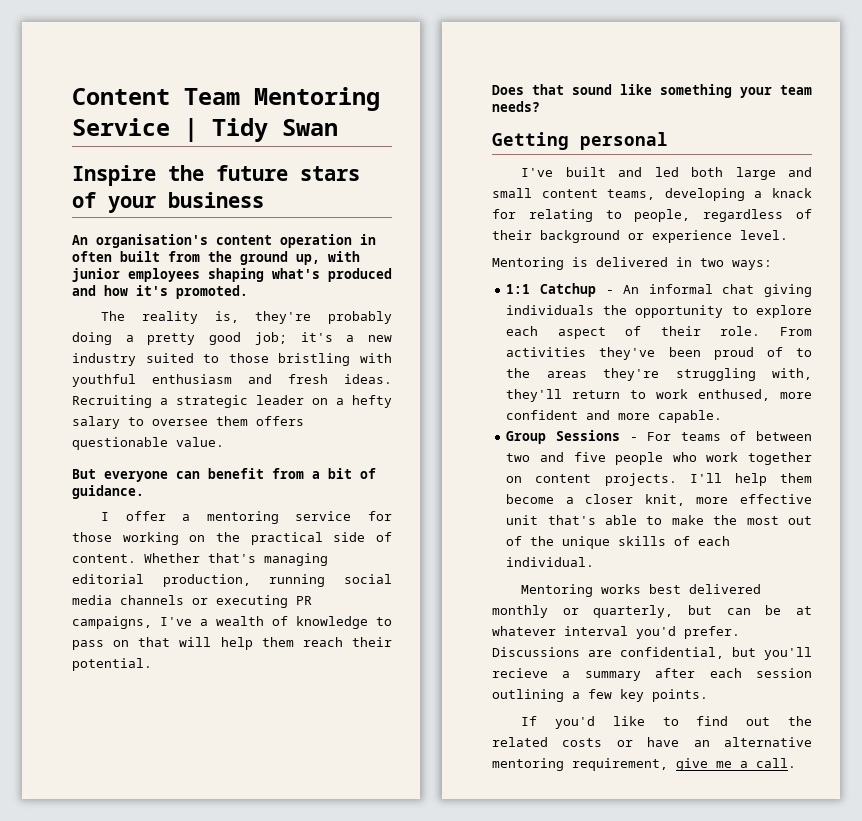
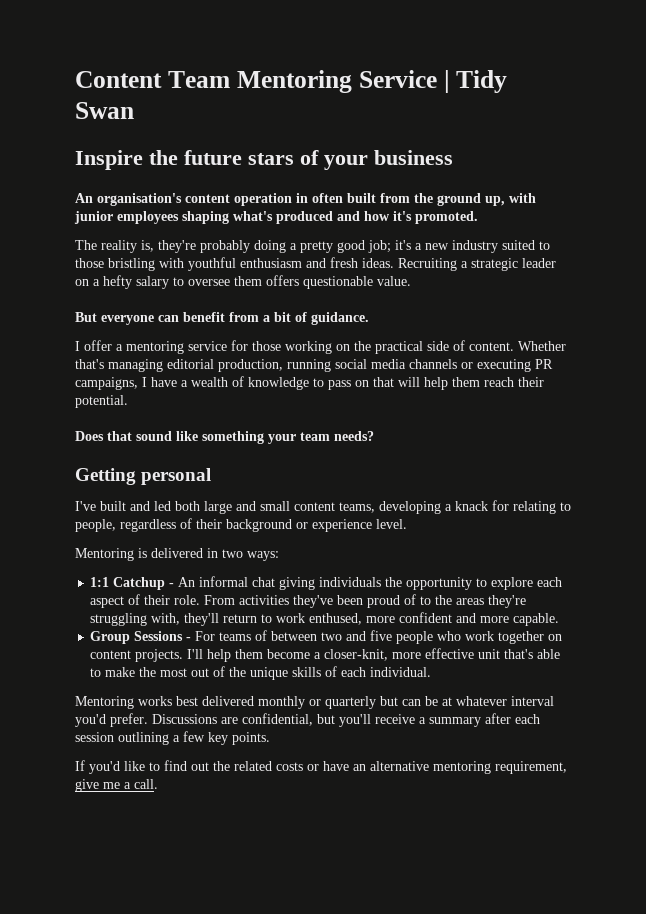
- Whether that's managing editorial production, running social media channels or executing PR campaigns, I've a wealth of knowledge to pass on that will help them reach their potential.
+ Whether that's managing editorial production, running social media channels or executing PR campaigns, I have a wealth of knowledge to pass on that will help them reach their potential.
- I'll help them become a closer knit, more effective unit that's able to make the most out of the unique skills of each individual.
+ I'll help them become a closer-knit, more effective unit that's able to make the most out of the unique skills of each individual.
- Mentoring works best delivered monthly or quarterly, but can be at whatever interval you'd prefer.
+ Mentoring works best delivered monthly or quarterly but can be at whatever interval you'd prefer.
- Discussions are confidential, but you'll recieve a summary after each session outlining a few key points.
+ Discussions are confidential, but you'll receive a summary after each session outlining a few key points.

